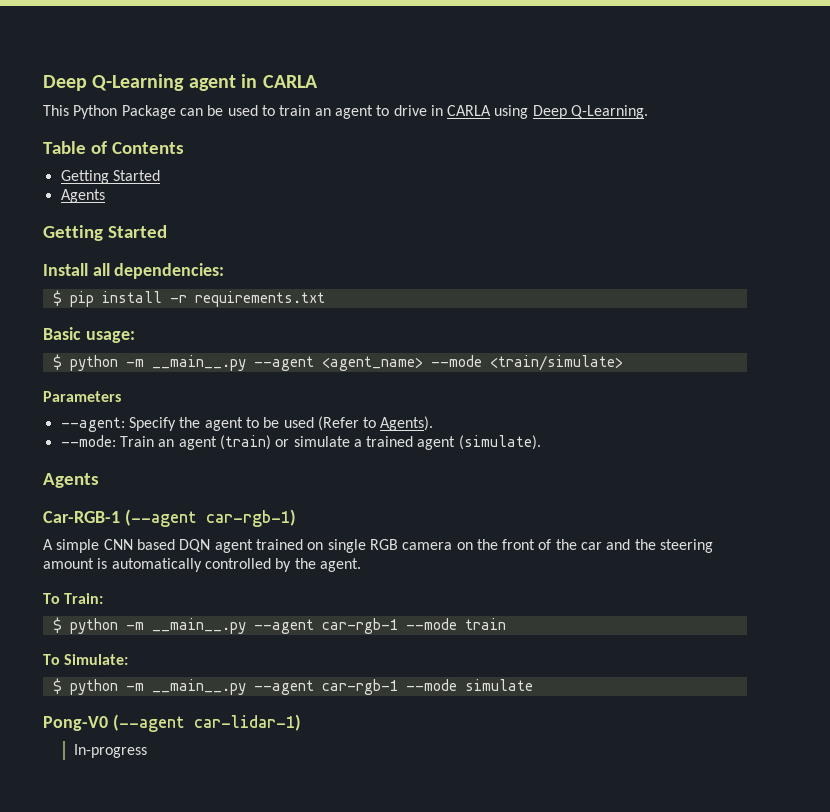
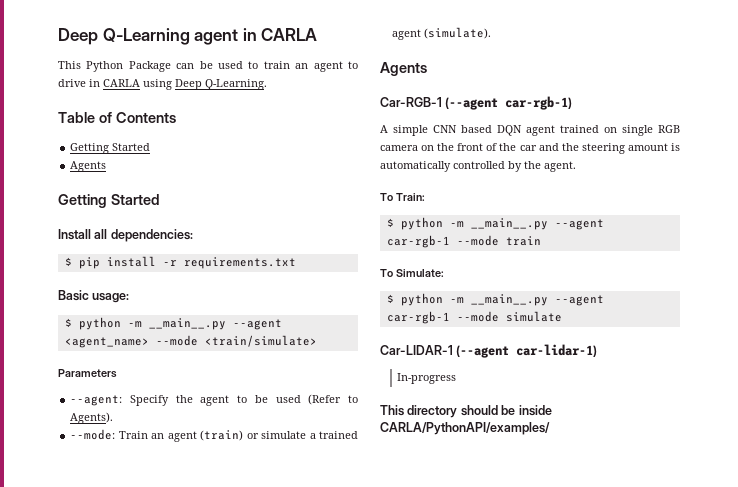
- Pong-V0 (--agent car-lidar-1)
+ Car-LIDAR-1 (--agent car-lidar-1)
+ This directory should be inside CARLA/PythonAPI/examples/

